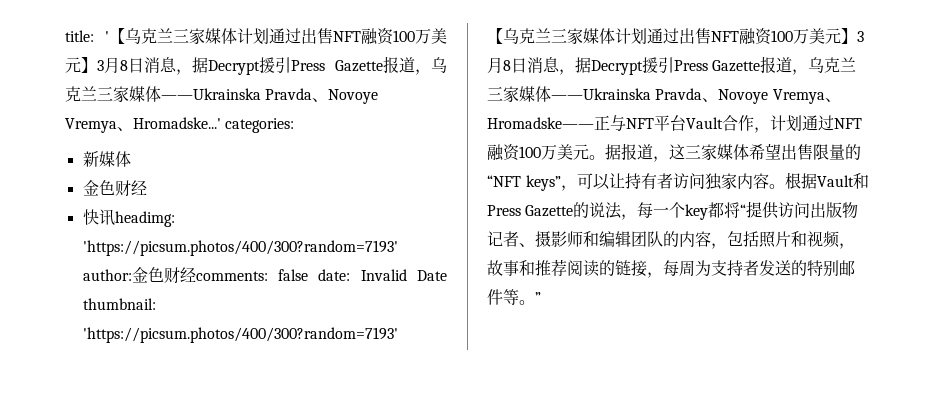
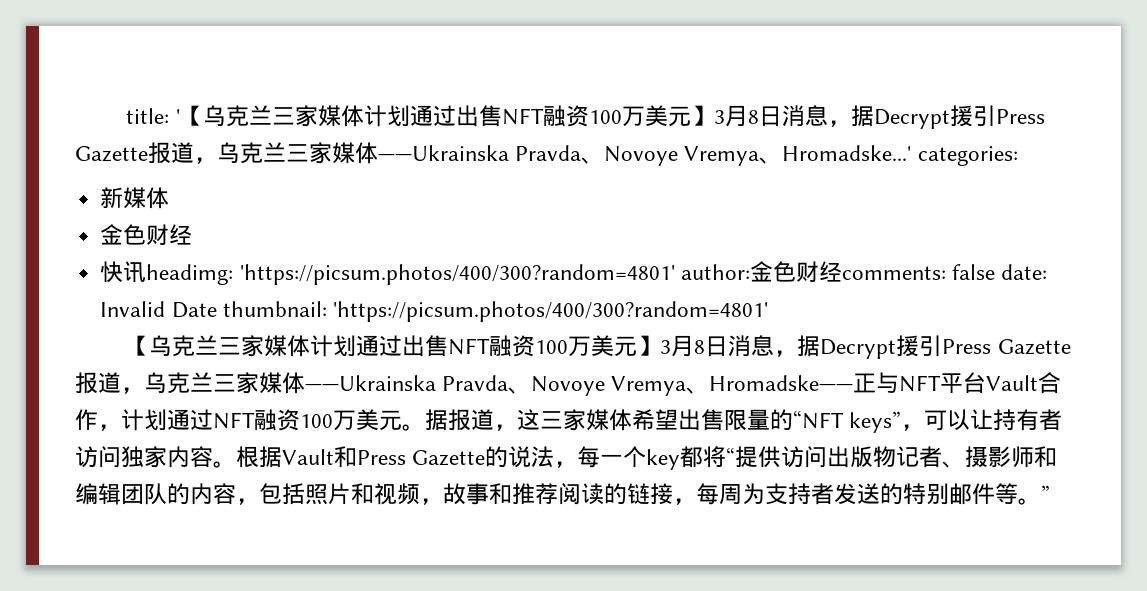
- 快讯headimg: 'https://picsum.photos/400/300?random=7193' author:金色财经comments: false date: Invalid Date thumbnail: 'https://picsum.photos/400/300?random=7193'
+ 快讯headimg: 'https://picsum.photos/400/300?random=4801' author:金色财经comments: false date: Invalid Date thumbnail: 'https://picsum.photos/400/300?random=4801'

